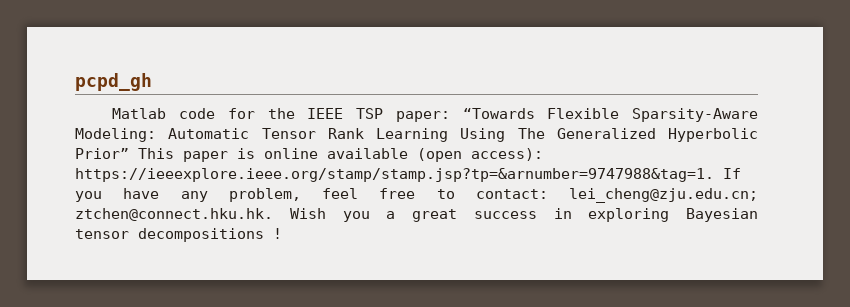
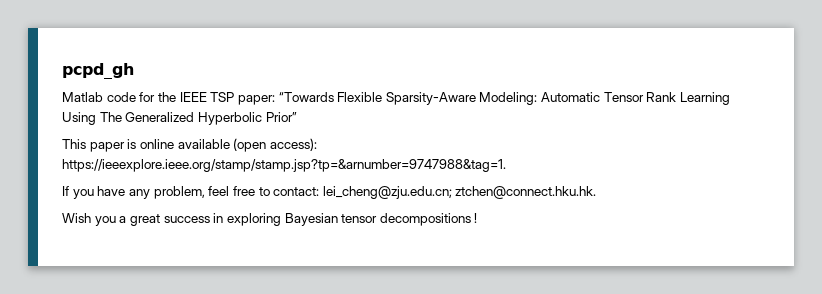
- Matlab code for the IEEE TSP paper: “Towards Flexible Sparsity-Aware Modeling: Automatic Tensor Rank Learning Using The Generalized Hyperbolic Prior” This paper is online available (open access): https://ieeexplore.ieee.org/stamp/stamp.jsp?tp=&arnumber=9747988&tag=1. If you have any problem, feel free to contact: lei_cheng@zju.edu.cn; ztchen@connect.hku.hk. Wish you a great success in exploring Bayesian tensor decompositions !
+ Matlab code for the IEEE TSP paper: “Towards Flexible Sparsity-Aware Modeling: Automatic Tensor Rank Learning Using The Generalized Hyperbolic Prior”
+ This paper is online available (open access): https://ieeexplore.ieee.org/stamp/stamp.jsp?tp=&arnumber=9747988&tag=1.
+ If you have any problem, feel free to contact: lei_cheng@zju.edu.cn; ztchen@connect.hku.hk.
+ Wish you a great success in exploring Bayesian tensor decompositions !

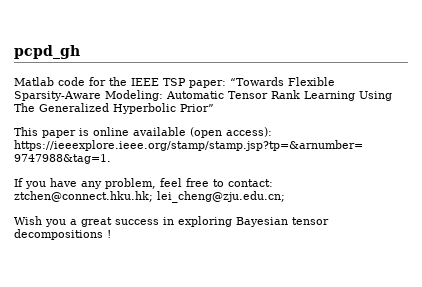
- If you have any problem, feel free to contact: lei_cheng@zju.edu.cn; ztchen@connect.hku.hk.
+ If you have any problem, feel free to contact: ztchen@connect.hku.hk; lei_cheng@zju.edu.cn;

